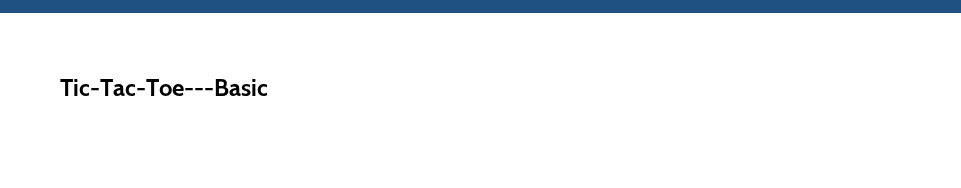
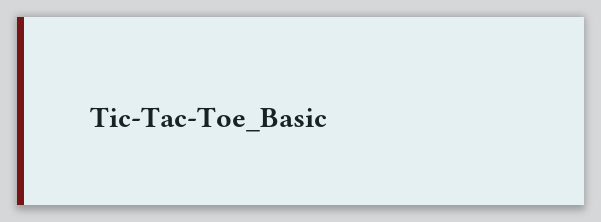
- Tic-Tac-Toe---Basic
+ Tic-Tac-Toe_Basic

